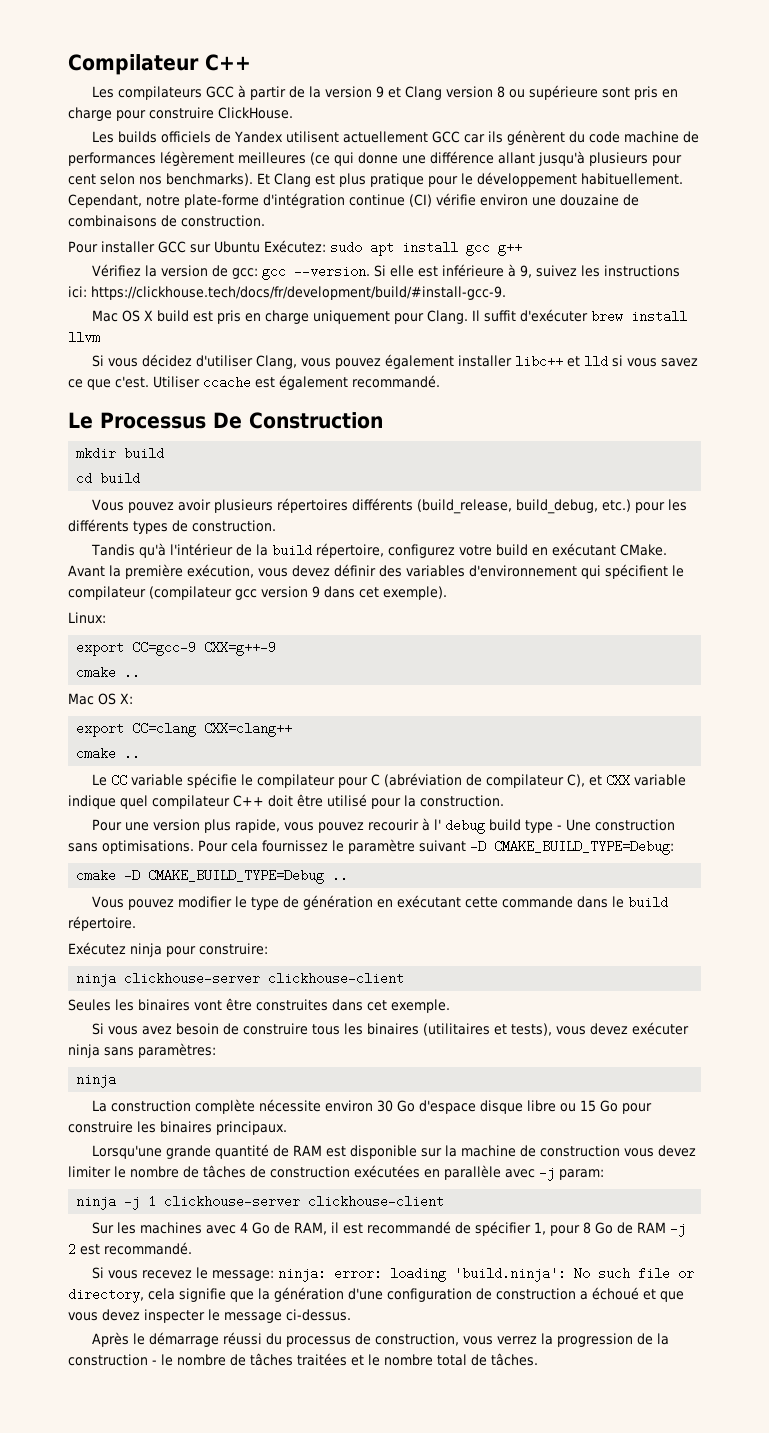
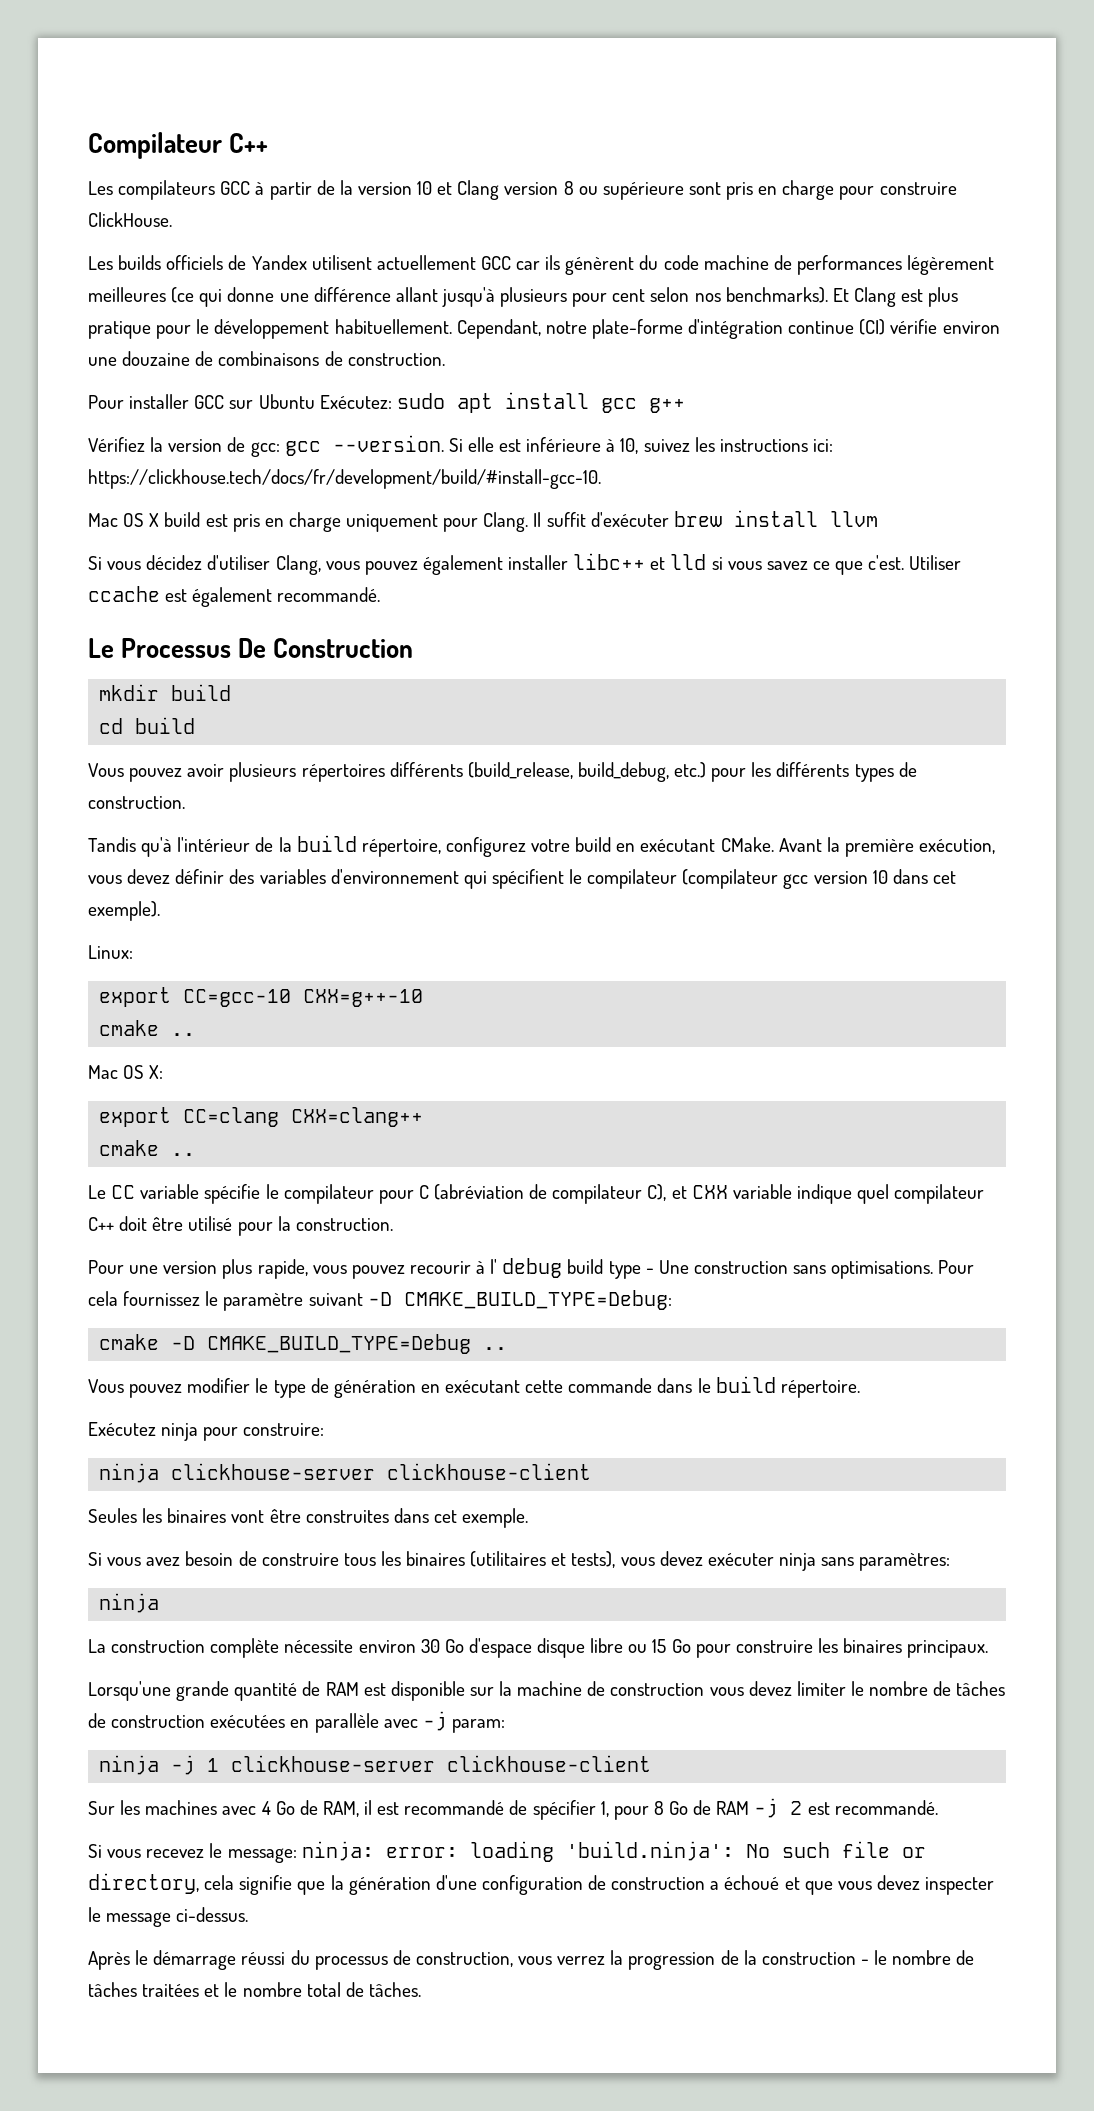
- Les compilateurs GCC à partir de la version 9 et Clang version 8 ou supérieure sont pris en charge pour construire ClickHouse.
+ Les compilateurs GCC à partir de la version 10 et Clang version 8 ou supérieure sont pris en charge pour construire ClickHouse.
- Si elle est inférieure à 9, suivez les instructions ici: https://clickhouse.tech/docs/fr/development/build/#install-gcc-9.
+ Si elle est inférieure à 10, suivez les instructions ici: https://clickhouse.tech/docs/fr/development/build/#install-gcc-10.
- Avant la première exécution, vous devez définir des variables d'environnement qui spécifient le compilateur (compilateur gcc version 9 dans cet exemple).
+ Avant la première exécution, vous devez définir des variables d'environnement qui spécifient le compilateur (compilateur gcc version 10 dans cet exemple).
- export CC=gcc-9 CXX=g++-9
+ export CC=gcc-10 CXX=g++-10

